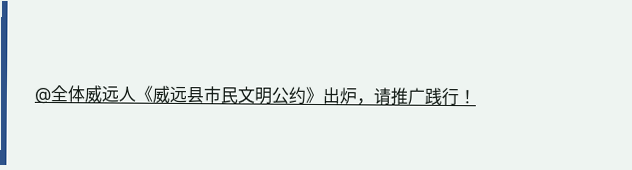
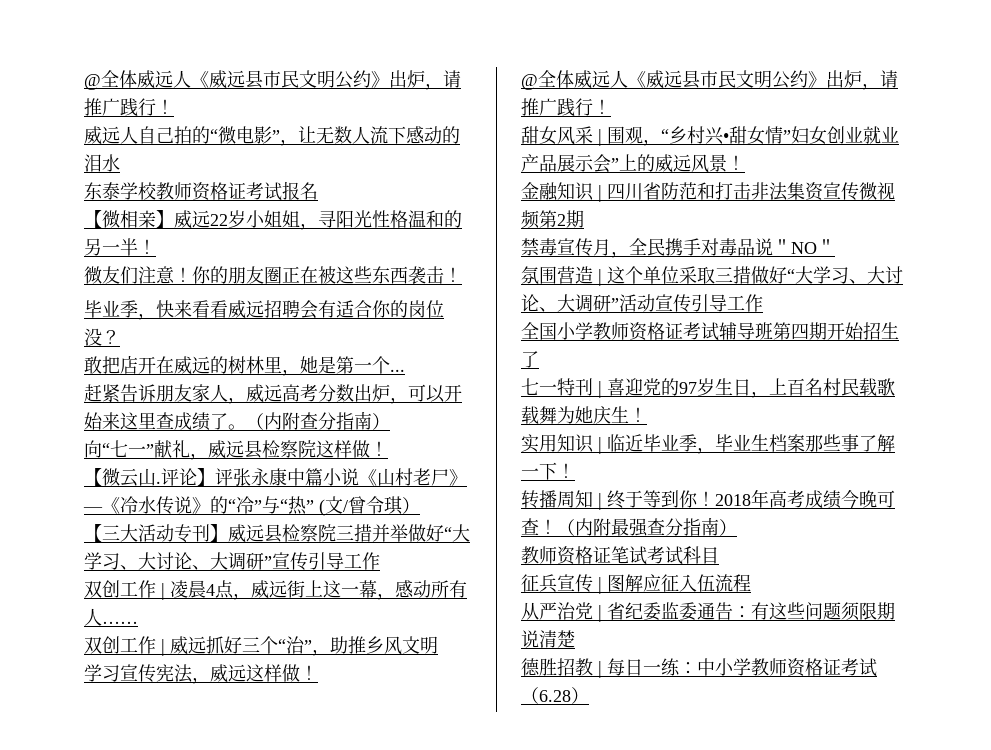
+ 威远人自己拍的“微电影”，让无数人流下感动的泪水
+ 东泰学校教师资格证考试报名
+ 【微相亲】威远22岁小姐姐，寻阳光性格温和的另一半！
+ 微友们注意！你的朋友圈正在被这些东西袭击！
+ 毕业季，快来看看威远招聘会有适合你的岗位没？
+ 敢把店开在威远的树林里，她是第一个...
+ 赶紧告诉朋友家人，威远高考分数出炉，可以开始来这里查成绩了。（内附查分指南）
+ 向“七一”献礼，威远县检察院这样做！
+ 【微云山.评论】评张永康中篇小说《山村老尸》—《冷水传说》的“冷”与“热” (文/曾令琪）
+ 【三大活动专刊】威远县检察院三措并举做好“大学习、大讨论、大调研”宣传引导工作
+ 双创工作 | 凌晨4点，威远街上这一幕，感动所有人……
+ 双创工作 | 威远抓好三个“治”，助推乡风文明
+ 学习宣传宪法，威远这样做！
+ @全体威远人《威远县市民文明公约》出炉，请推广践行！
+ 甜女风采 | 围观，“乡村兴•甜女情”妇女创业就业产品展示会”上的威远风景！
+ 金融知识 | 四川省防范和打击非法集资宣传微视频第2期
+ 禁毒宣传月，全民携手对毒品说＂NO＂
+ 氛围营造 | 这个单位采取三措做好“大学习、大讨论、大调研”活动宣传引导工作
+ 全国小学教师资格证考试辅导班第四期开始招生了
+ 七一特刊 | 喜迎党的97岁生日，上百名村民载歌载舞为她庆生！
+ 实用知识 | 临近毕业季，毕业生档案那些事了解一下！
+ 转播周知 | 终于等到你！2018年高考成绩今晚可查！（内附最强查分指南）
+ 教师资格证笔试考试科目
+ 征兵宣传 | 图解应征入伍流程
+ 从严治党 | 省纪委监委通告：有这些问题须限期说清楚
+ 德胜招教 | 每日一练：中小学教师资格证考试（6.28）

